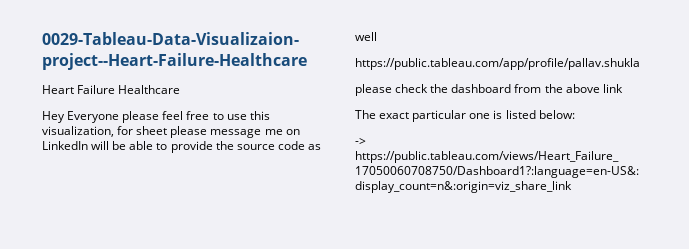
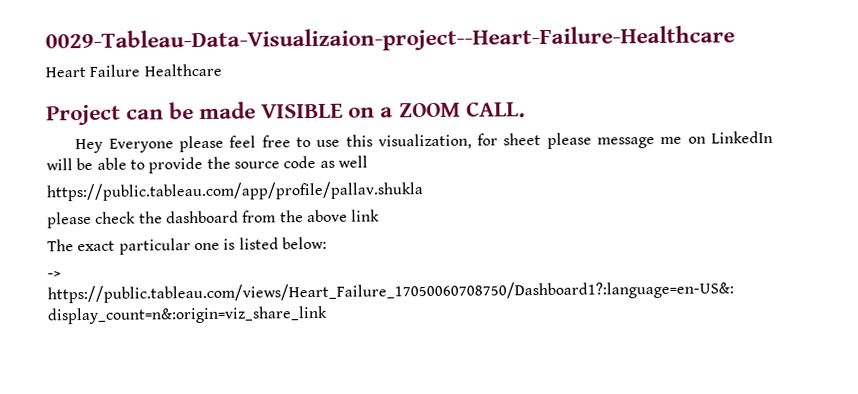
+ Project can be made VISIBLE on a ZOOM CALL.

